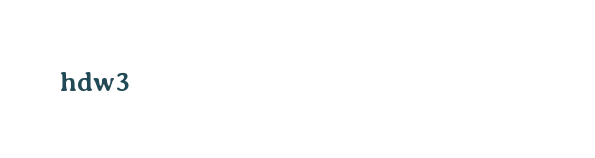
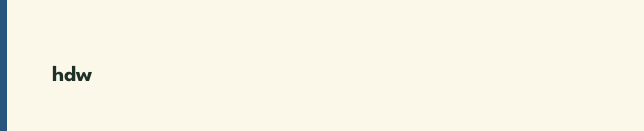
- hdw3
+ hdw

